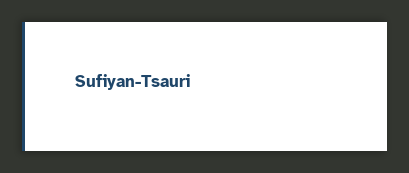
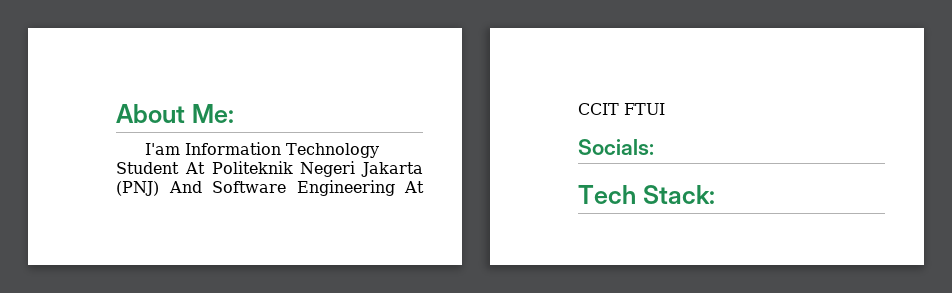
- Sufiyan-Tsauri
+ About Me:
+ I'am Information Technology Student At Politeknik Negeri Jakarta (PNJ) And Software Engineering At CCIT FTUI
+ Socials:
+ Tech Stack:

